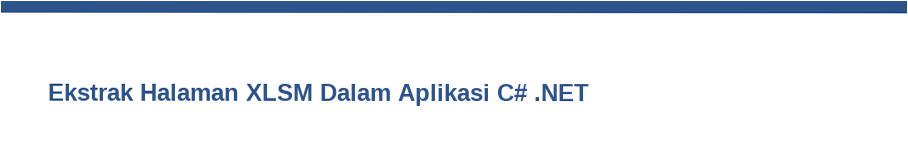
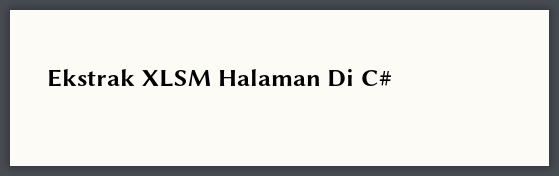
- Ekstrak Halaman XLSM Dalam Aplikasi C# .NET
+ Ekstrak XLSM Halaman Di C#

